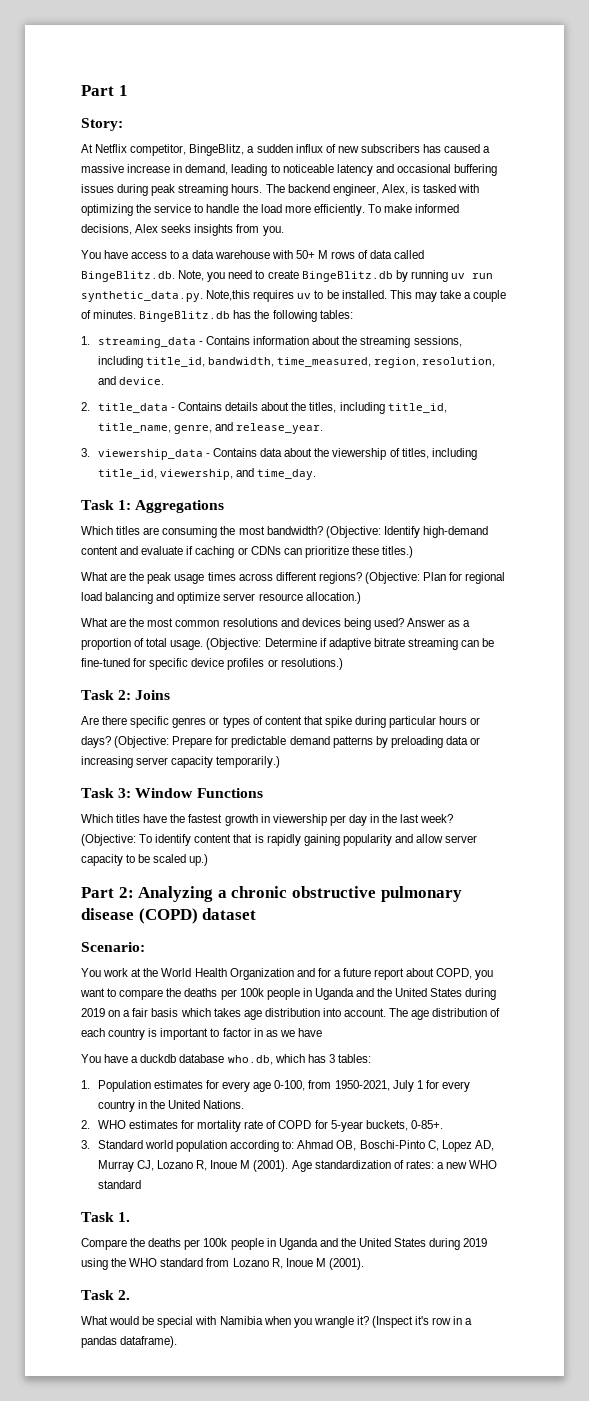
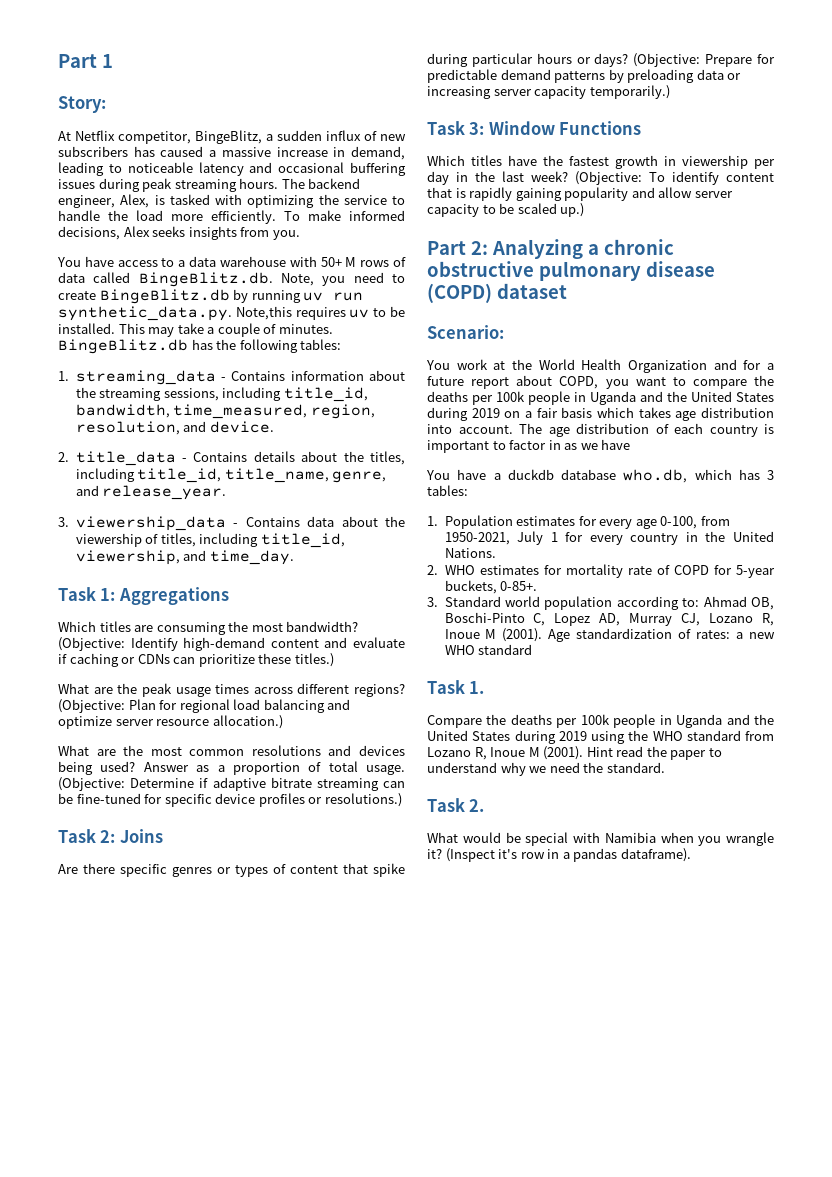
+ Hint read the paper to understand why we need the standard.

